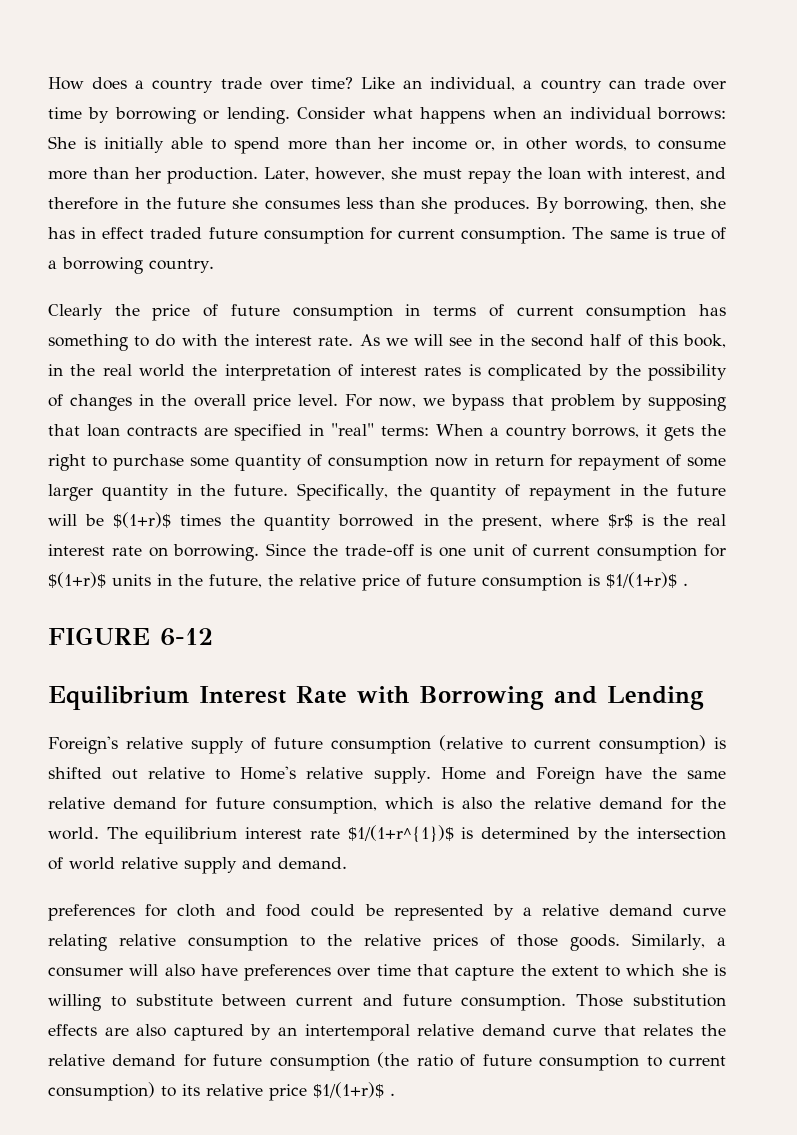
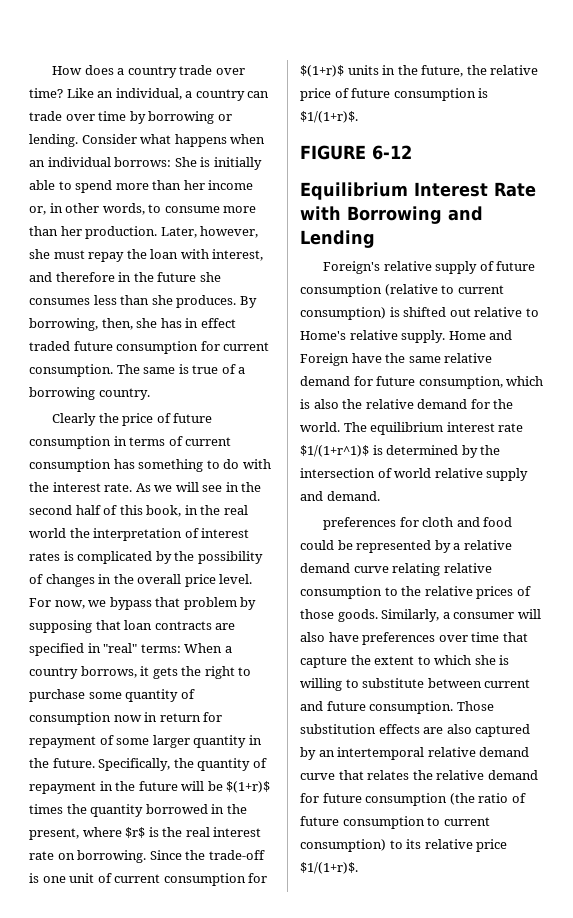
- Since the trade-off is one unit of current consumption for $(1+r)$ units in the future, the relative price of future consumption is $1/(1+r)$ .
+ Since the trade-off is one unit of current consumption for $(1+r)$ units in the future, the relative price of future consumption is $1/(1+r)$.
- The equilibrium interest rate $1/(1+r^{1})$ is determined by the intersection of world relative supply and demand.
+ The equilibrium interest rate $1/(1+r^1)$ is determined by the intersection of world relative supply and demand.
- Those substitution effects are also captured by an intertemporal relative demand curve that relates the relative demand for future consumption (the ratio of future consumption to current consumption) to its relative price $1/(1+r)$ .
+ Those substitution effects are also captured by an intertemporal relative demand curve that relates the relative demand for future consumption (the ratio of future consumption to current consumption) to its relative price $1/(1+r)$.

